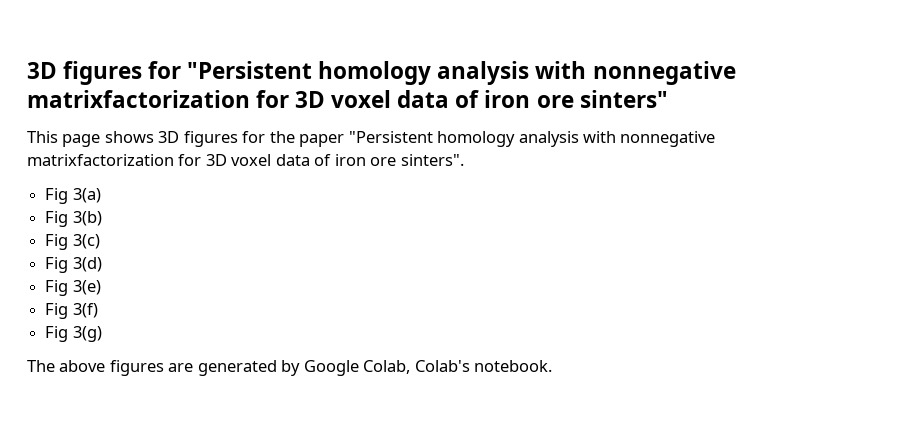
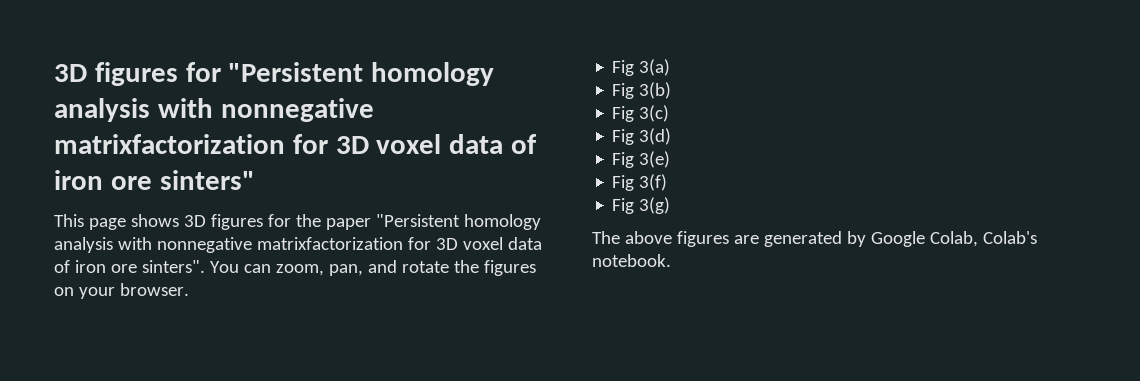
+ You can zoom, pan, and rotate the figures on your browser.

